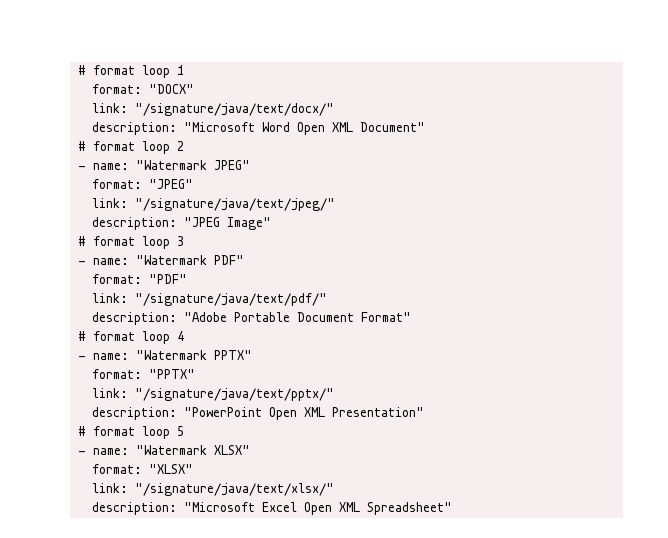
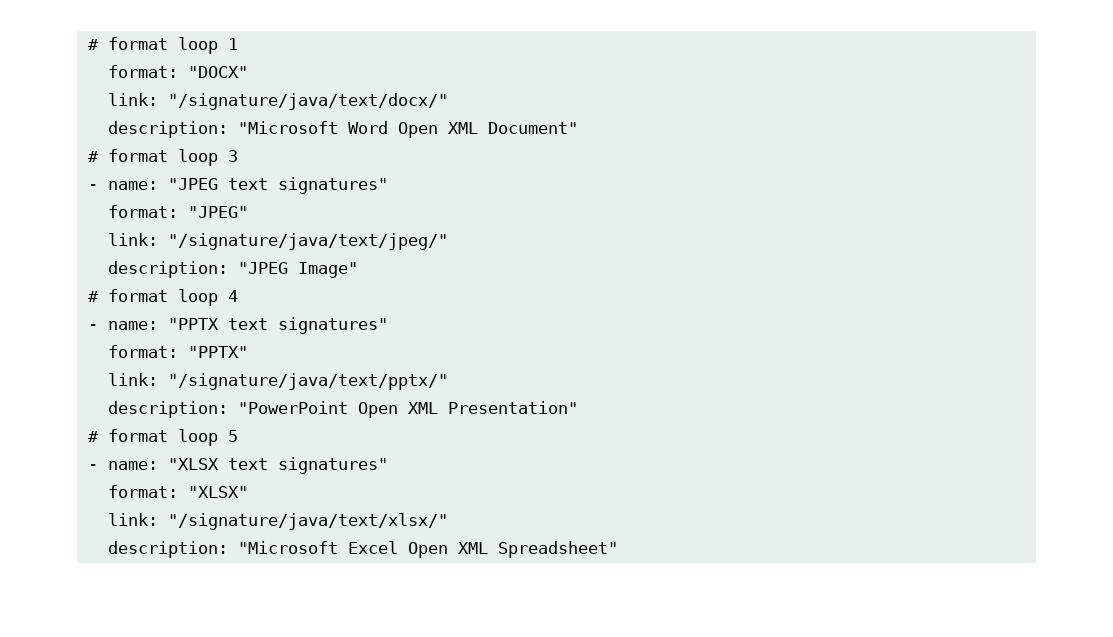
- # format loop 2
- - name: "Watermark JPEG"
+ # format loop 3
+ - name: "JPEG text signatures"
- # format loop 3
- - name: "Watermark PDF"
- format: "PDF"
- link: "/signature/java/text/pdf/"
- description: "Adobe Portable Document Format"
- - name: "Watermark PPTX"
+ - name: "PPTX text signatures"
- - name: "Watermark XLSX"
+ - name: "XLSX text signatures"

